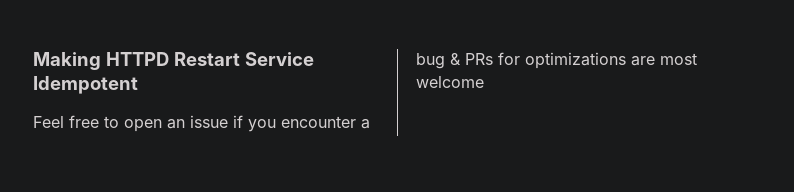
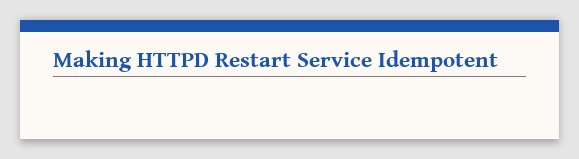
- Feel free to open an issue if you encounter a bug & PRs for optimizations are most welcome

